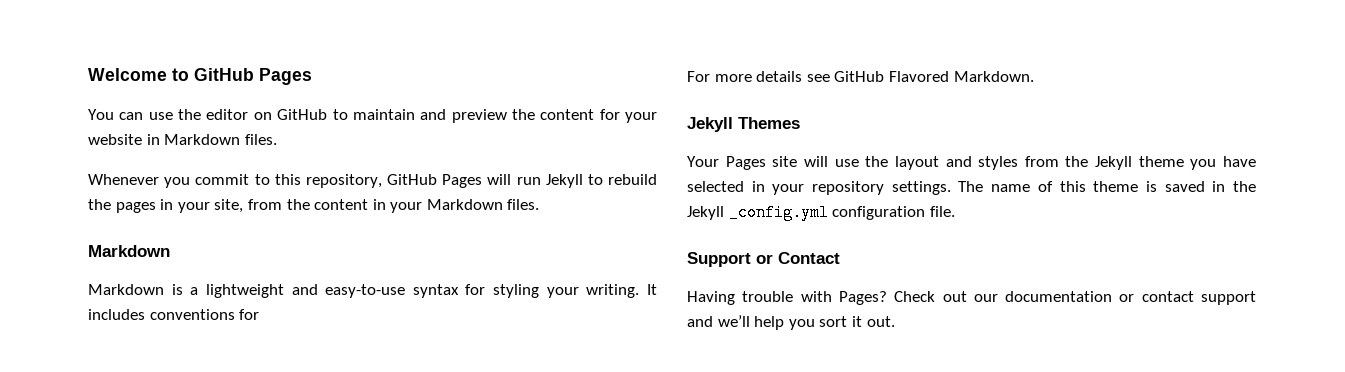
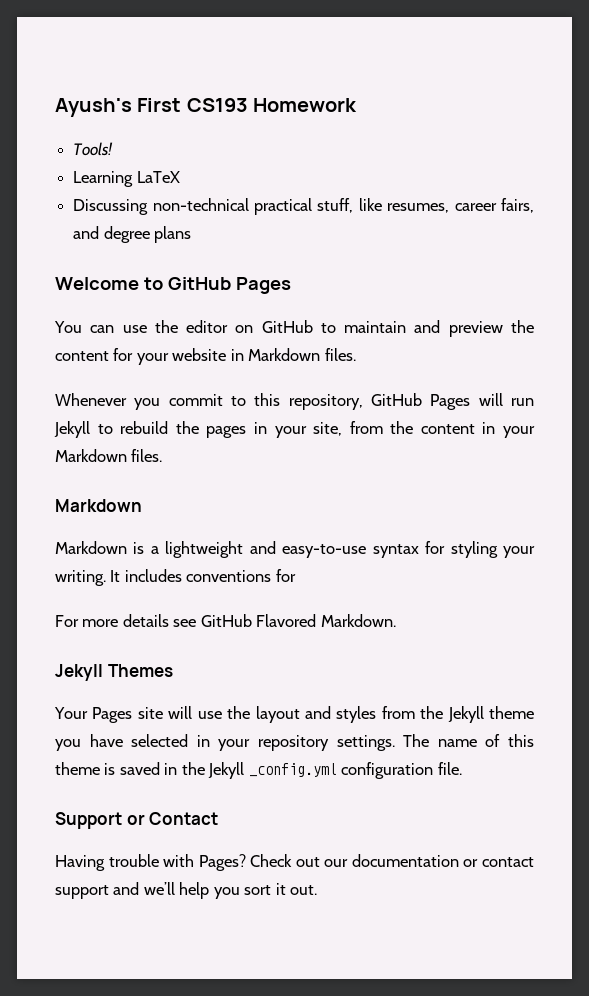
+ Ayush's First CS193 Homework
+ Tools!
+ Learning LaTeX
+ Discussing non-technical practical stuff, like resumes, career fairs, and degree plans

